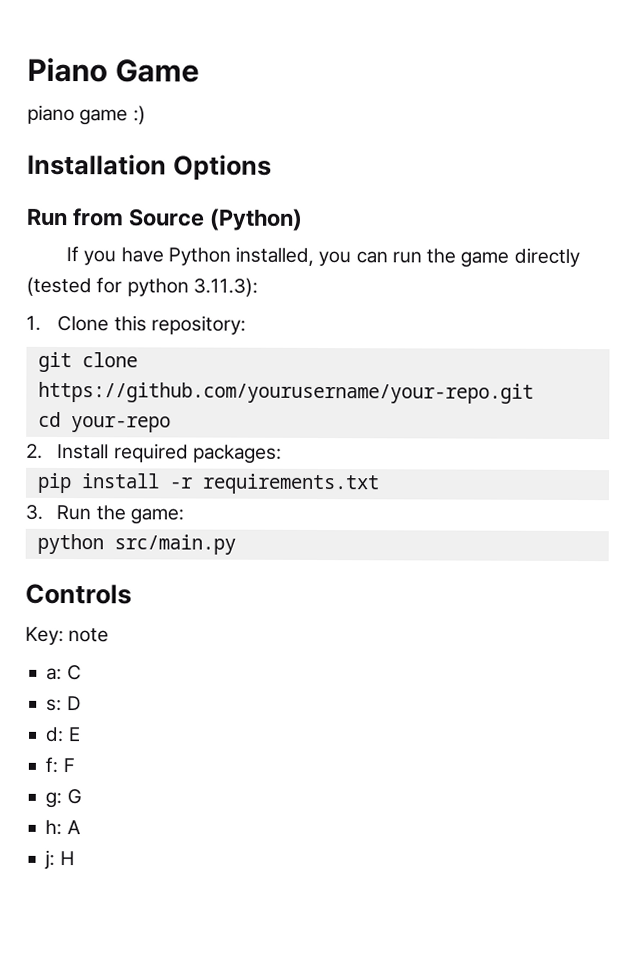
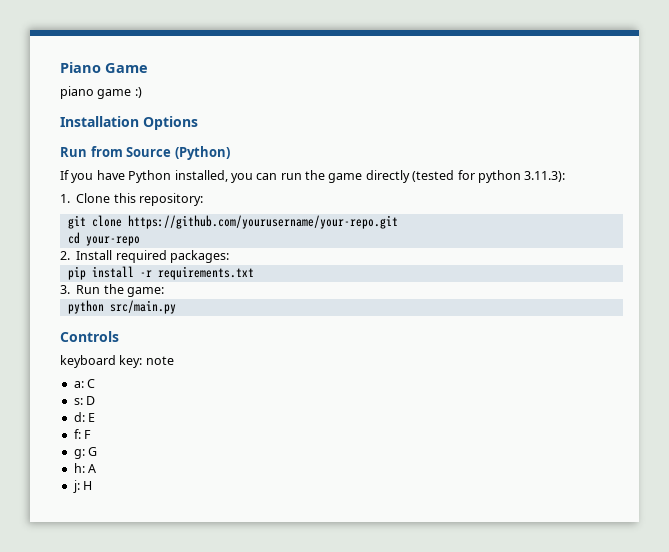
- Key: note
+ keyboard key: note

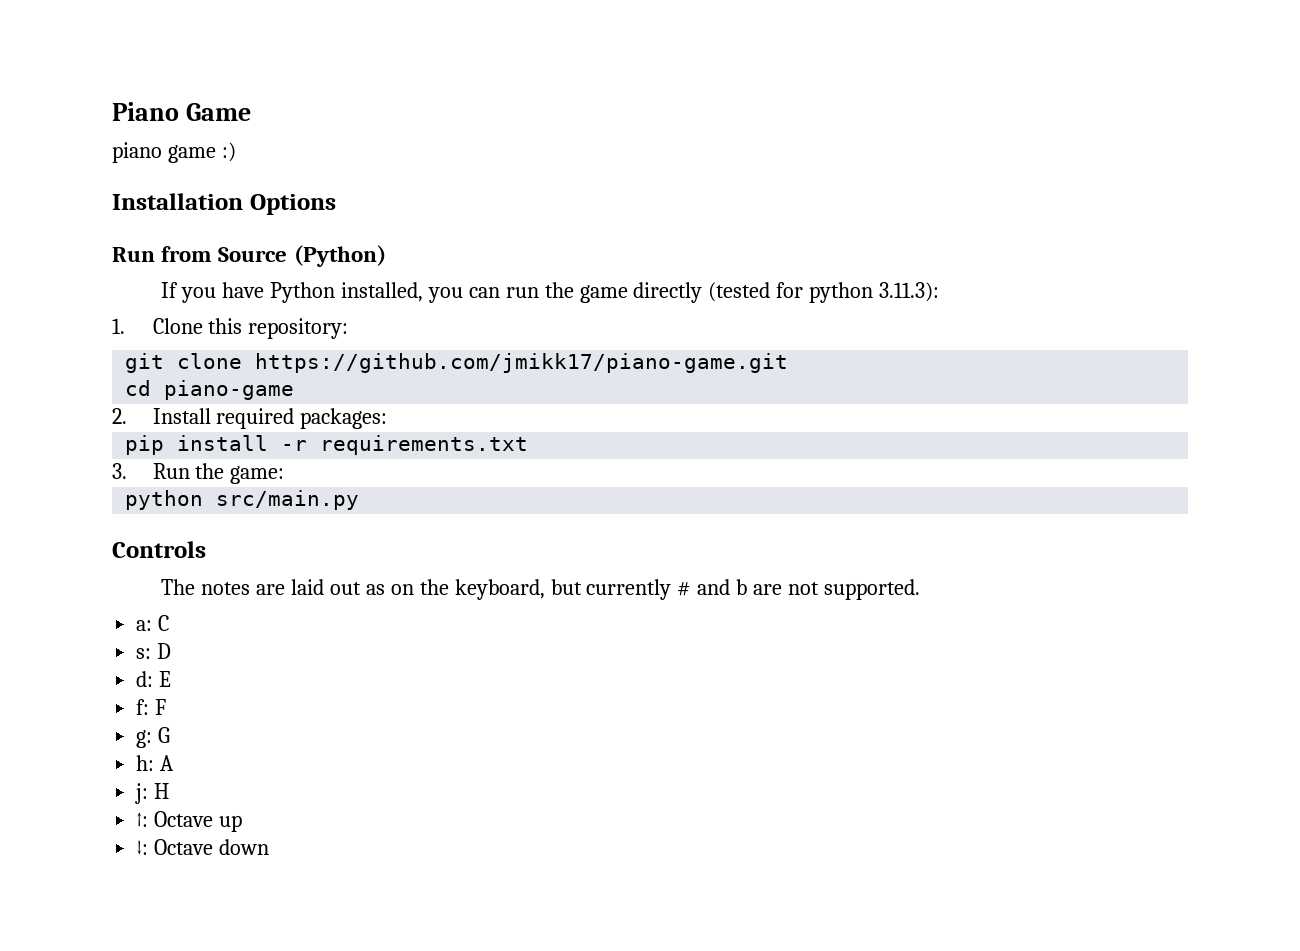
- git clone https://github.com/yourusername/your-repo.git
+ git clone https://github.com/jmikk17/piano-game.git
- cd your-repo
+ cd piano-game
- keyboard key: note
+ The notes are laid out as on the keyboard, but currently # and b are not supported.
+ ↑: Octave up
+ ↓: Octave down

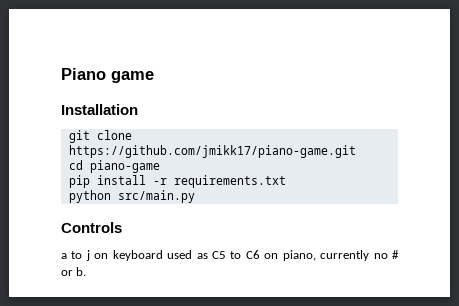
- Piano Game
- piano game :)
+ Piano game
- Installation Options
- Run from Source (Python)
- If you have Python installed, you can run the game directly (tested for python 3.11.3):
- 1. Clone this repository:
+ Installation
- 2. Install required packages:
- 3. Run the game:
- The notes are laid out as on the keyboard, but currently # and b are not supported.
- a: C
- s: D
- d: E
- f: F
- g: G
- h: A
- j: H
- ↑: Octave up
- ↓: Octave down
+ a to j on keyboard used as C5 to C6 on piano, currently no # or b.

